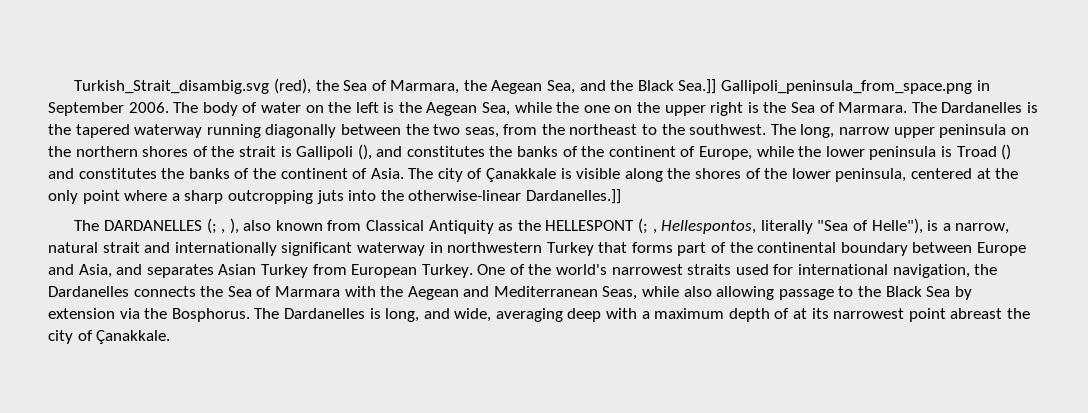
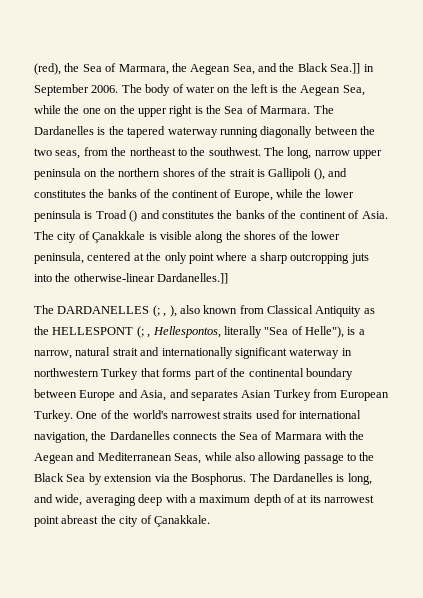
- Turkish_Strait_disambig.svg (red), the Sea of Marmara, the Aegean Sea, and the Black Sea.]] Gallipoli_peninsula_from_space.png in September 2006.
+ (red), the Sea of Marmara, the Aegean Sea, and the Black Sea.]] in September 2006.

